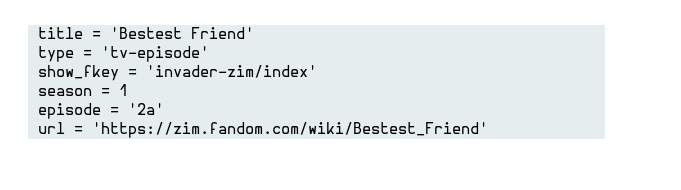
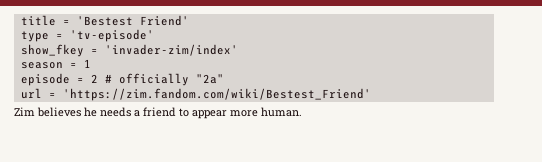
- episode = '2a'
+ episode = 2 # officially "2a"
+ Zim believes he needs a friend to appear more human.

